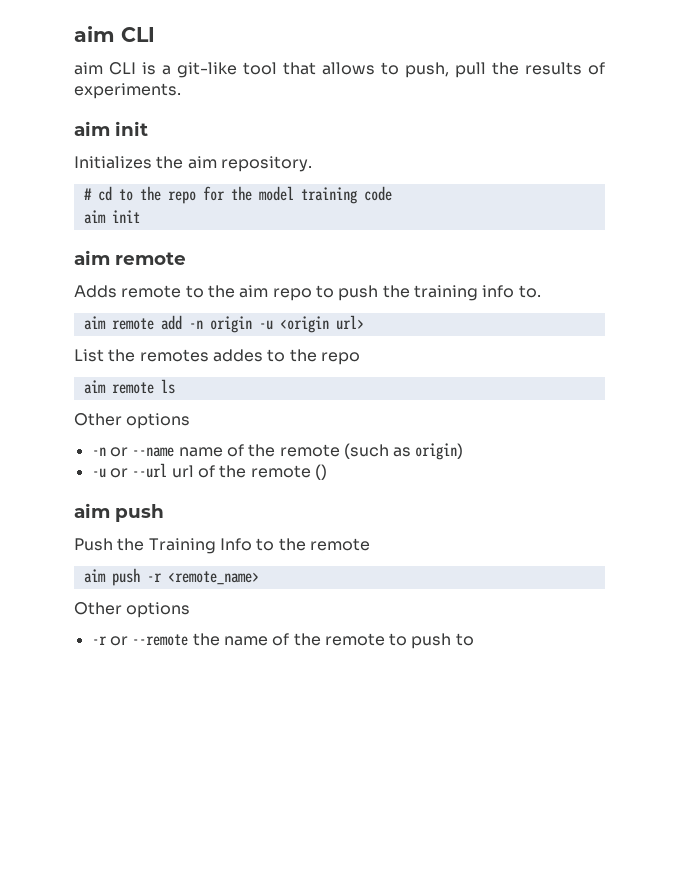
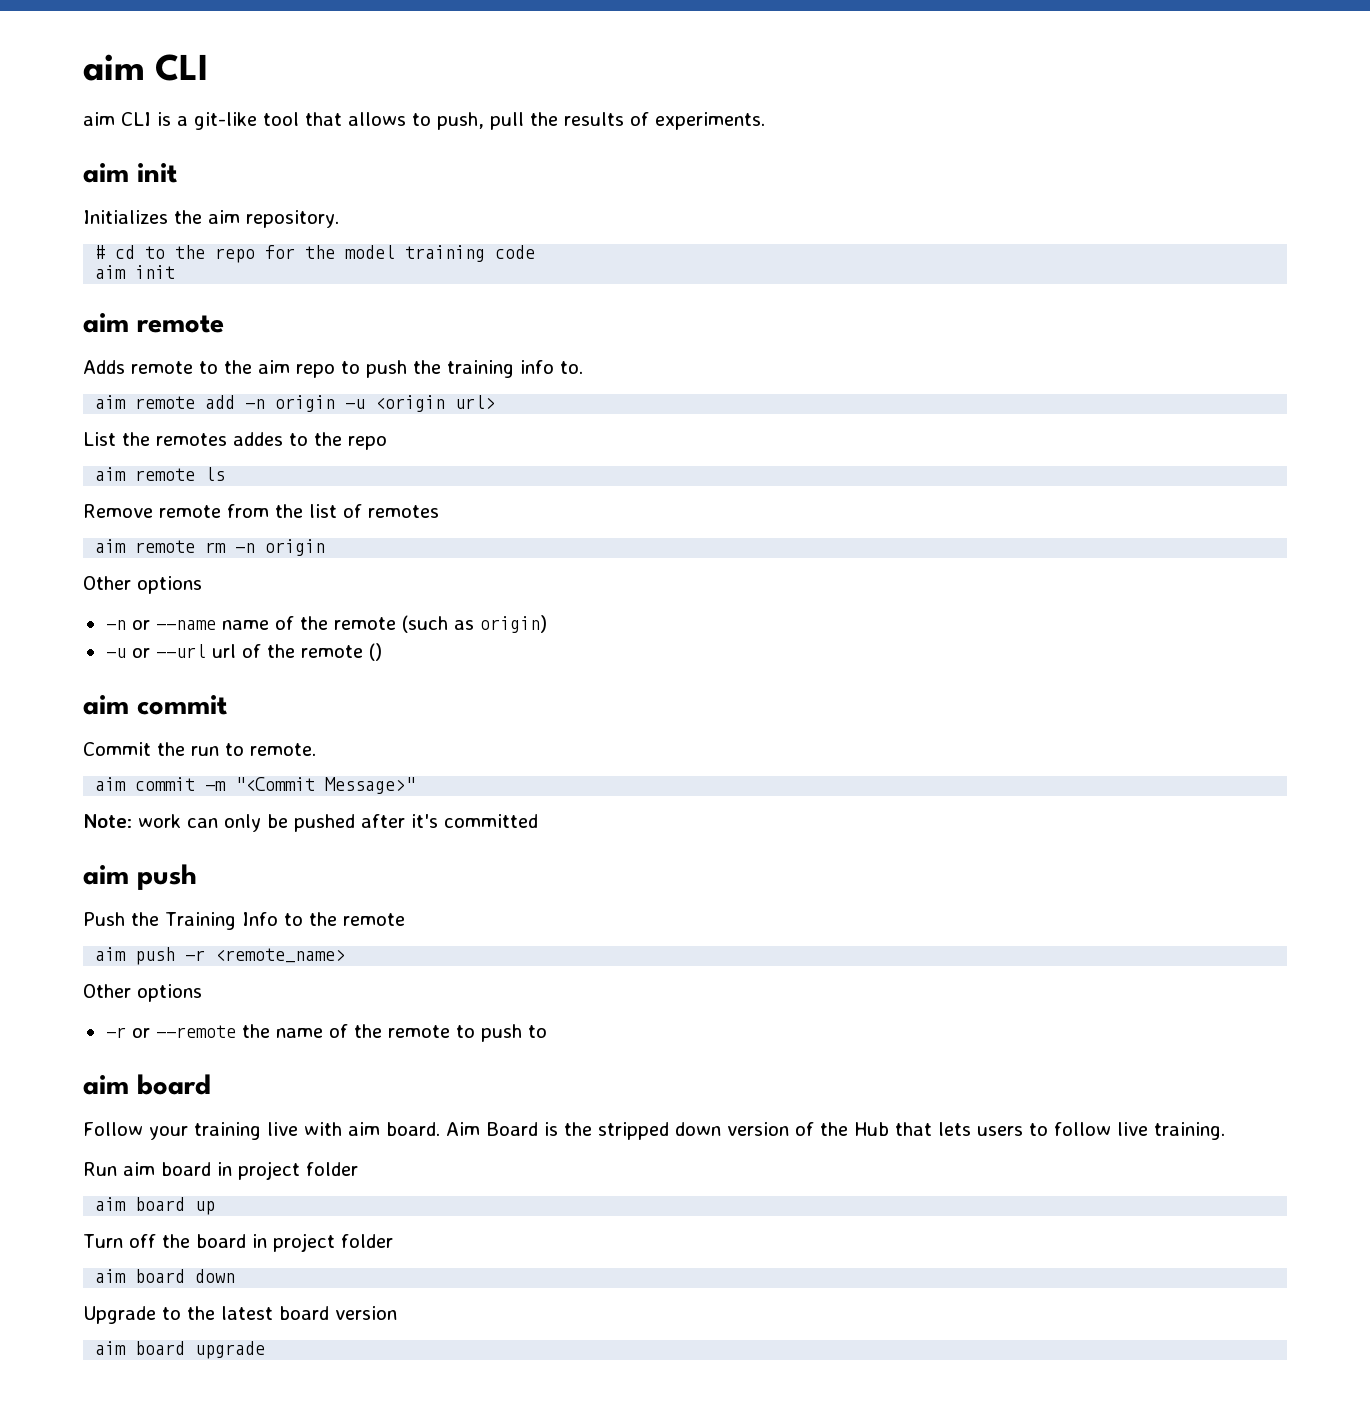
+ Remove remote from the list of remotes
+ aim remote rm -n origin
  -u or --url url of the remote ()
+ aim commit
+ Commit the run to remote.
+ aim commit -m "<Commit Message>"
+ Note: work can only be pushed after it's committed
  -r or --remote the name of the remote to push to
+ aim board
+ Follow your training live with aim board. Aim Board is the stripped down version of the Hub that lets users to follow live training.
+ Run aim board in project folder
+ aim board up
+ Turn off the board in project folder
+ aim board down
+ Upgrade to the latest board version
+ aim board upgrade

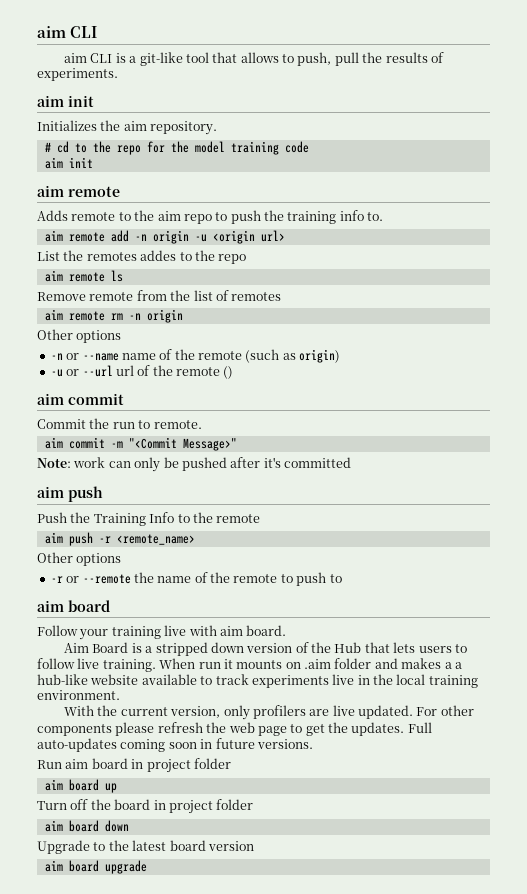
- Follow your training live with aim board. Aim Board is the stripped down version of the Hub that lets users to follow live training.
+ Follow your training live with aim board.
+ Aim Board is a stripped down version of the Hub that lets users to follow live training. When run it mounts on .aim folder and makes a a hub-like website available to track experiments live in the local training environment.
+ With the current version, only profilers are live updated. For other components please refresh the web page to get the updates. Full auto-updates coming soon in future versions.

